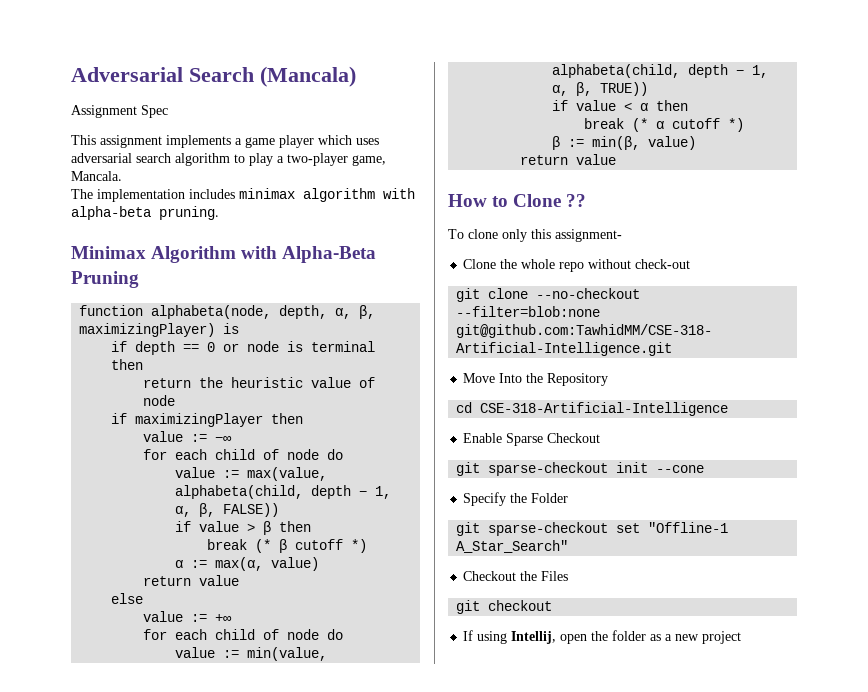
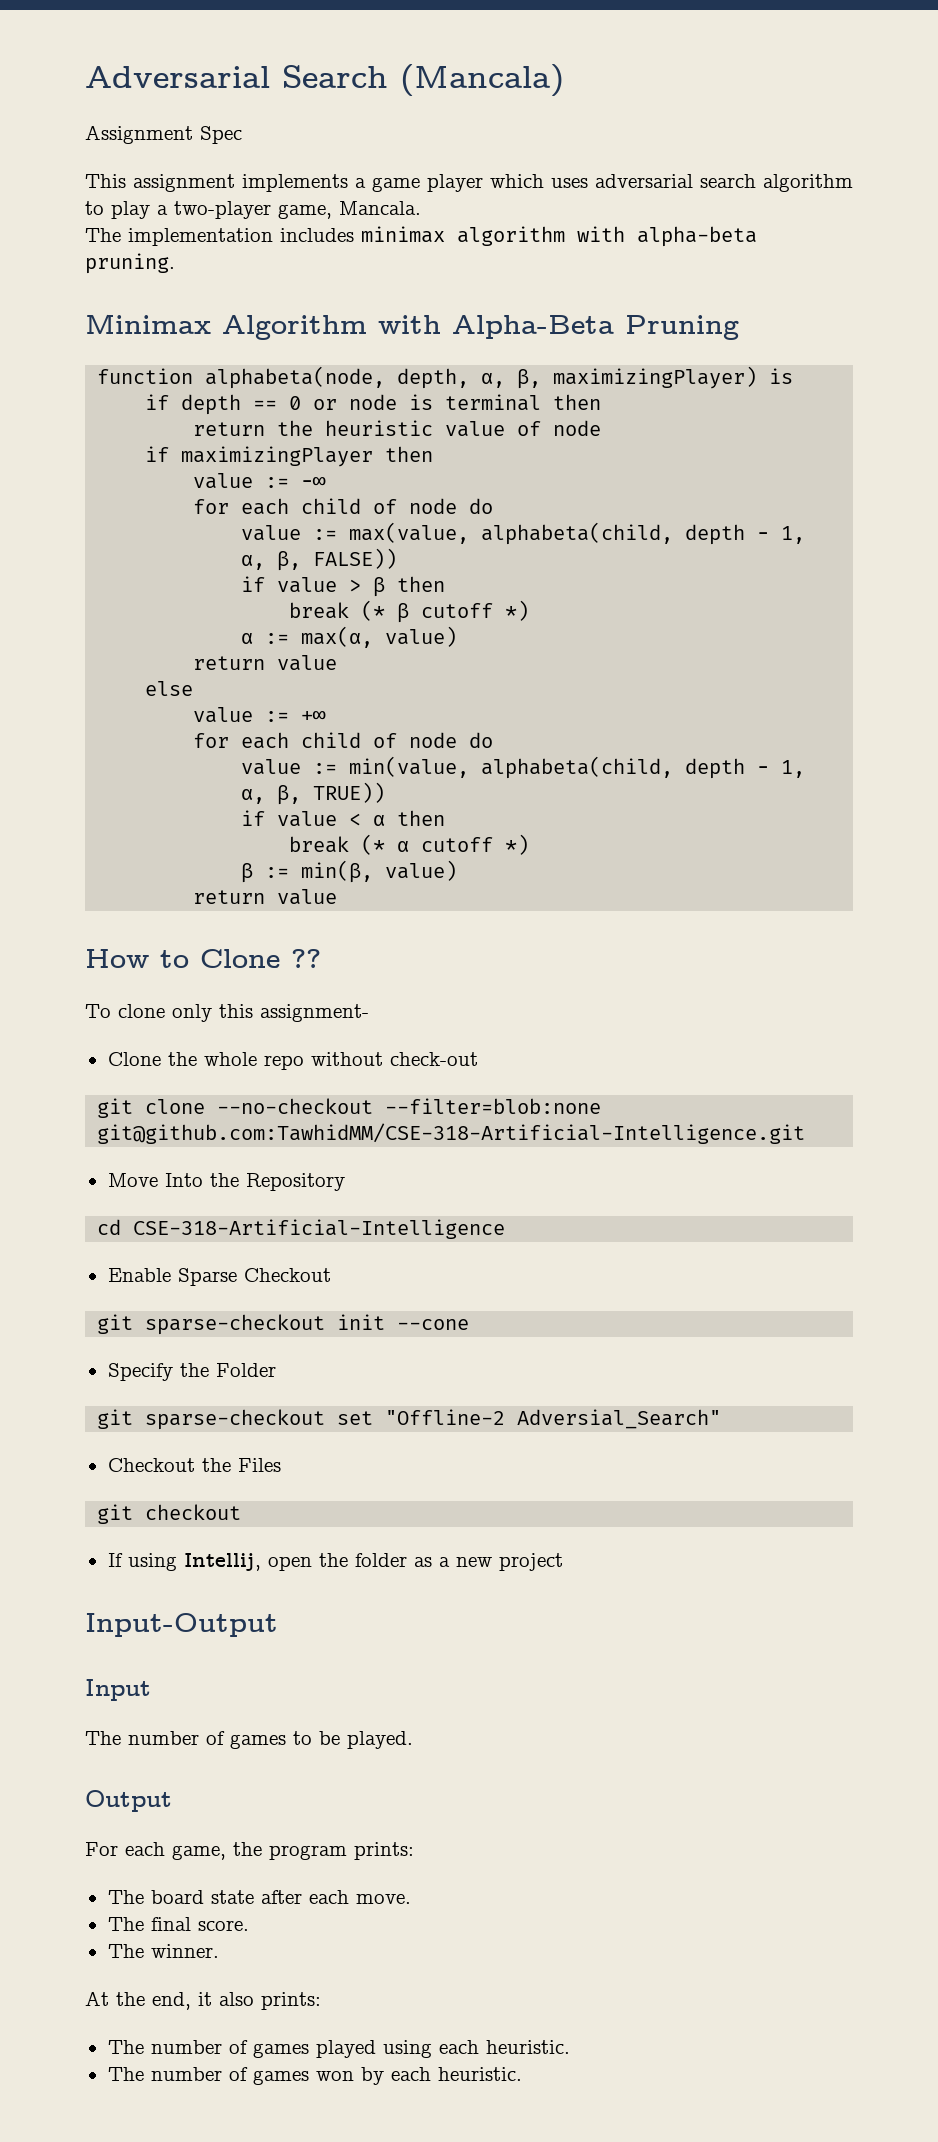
- git sparse-checkout set "Offline-1 A_Star_Search"
+ git sparse-checkout set "Offline-2 Adversial_Search"
+ Input-Output
+ Input
+ The number of games to be played.
+ Output
+ For each game, the program prints:
+ The board state after each move.
+ The final score.
+ The winner.
+ At the end, it also prints:
+ The number of games played using each heuristic.
+ The number of games won by each heuristic.

